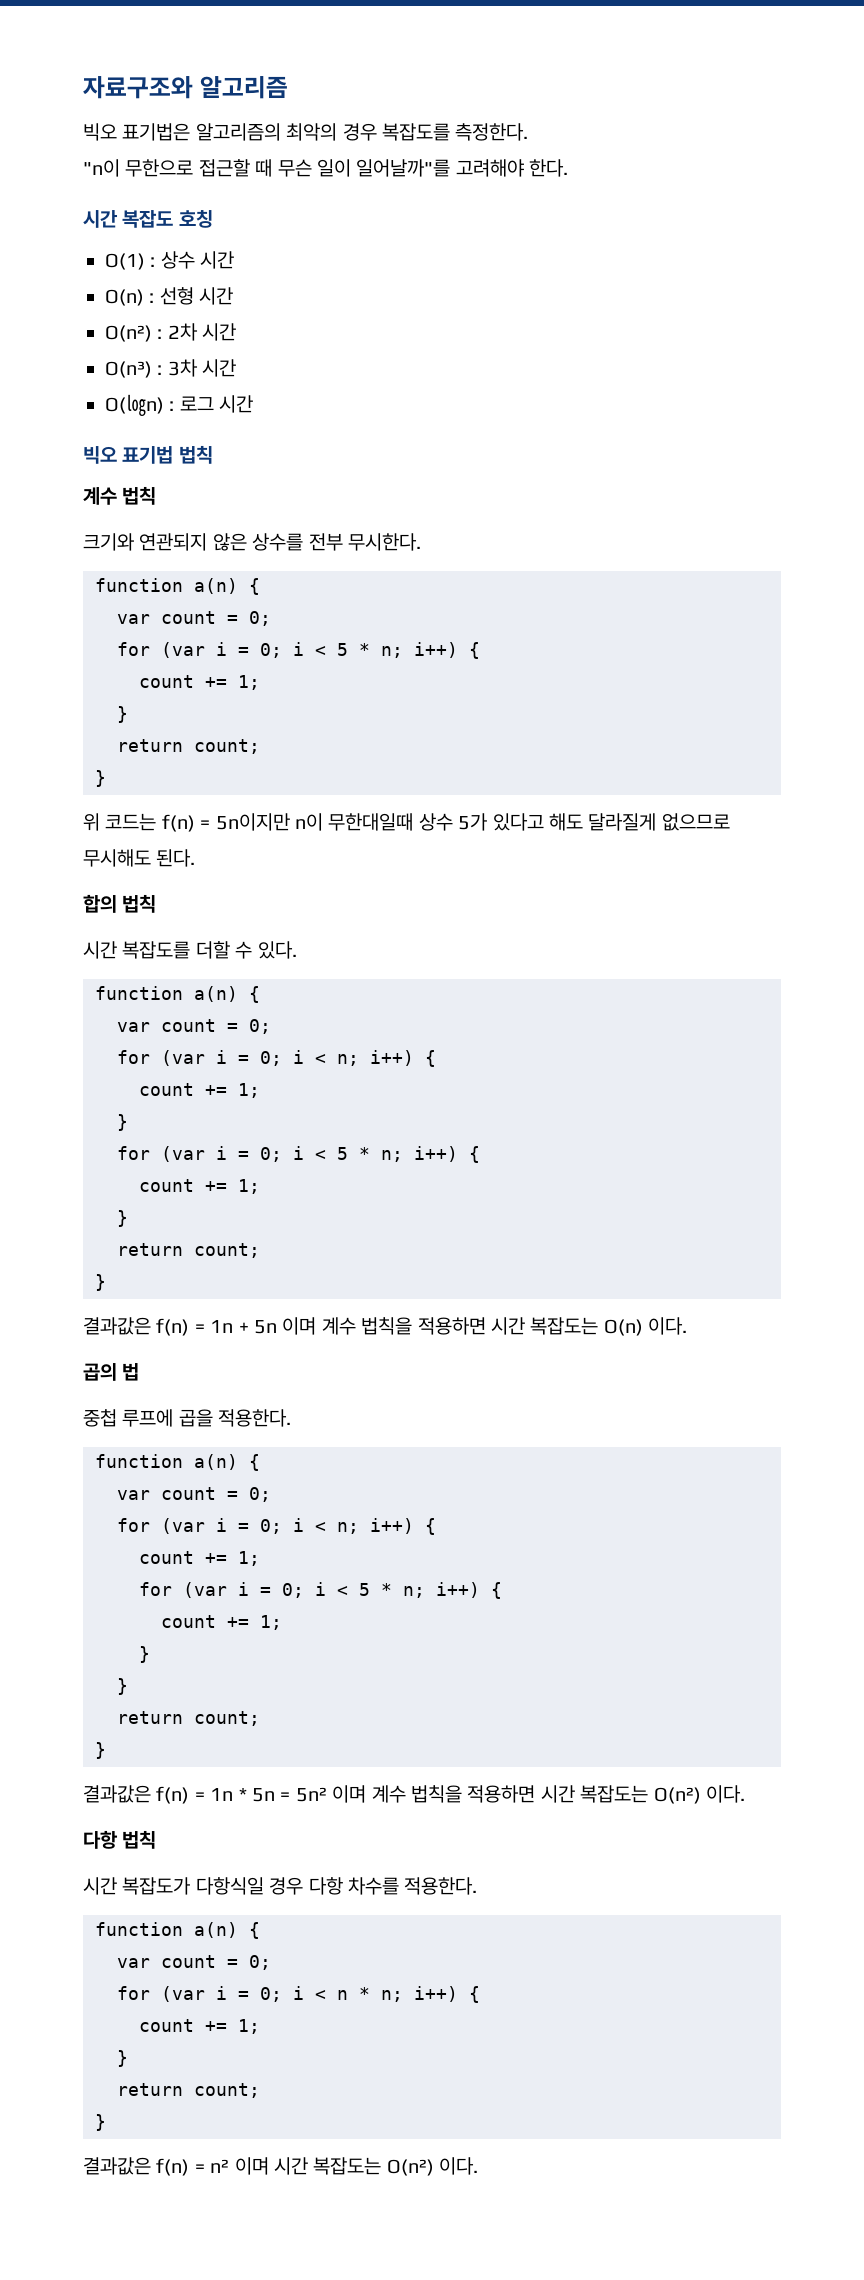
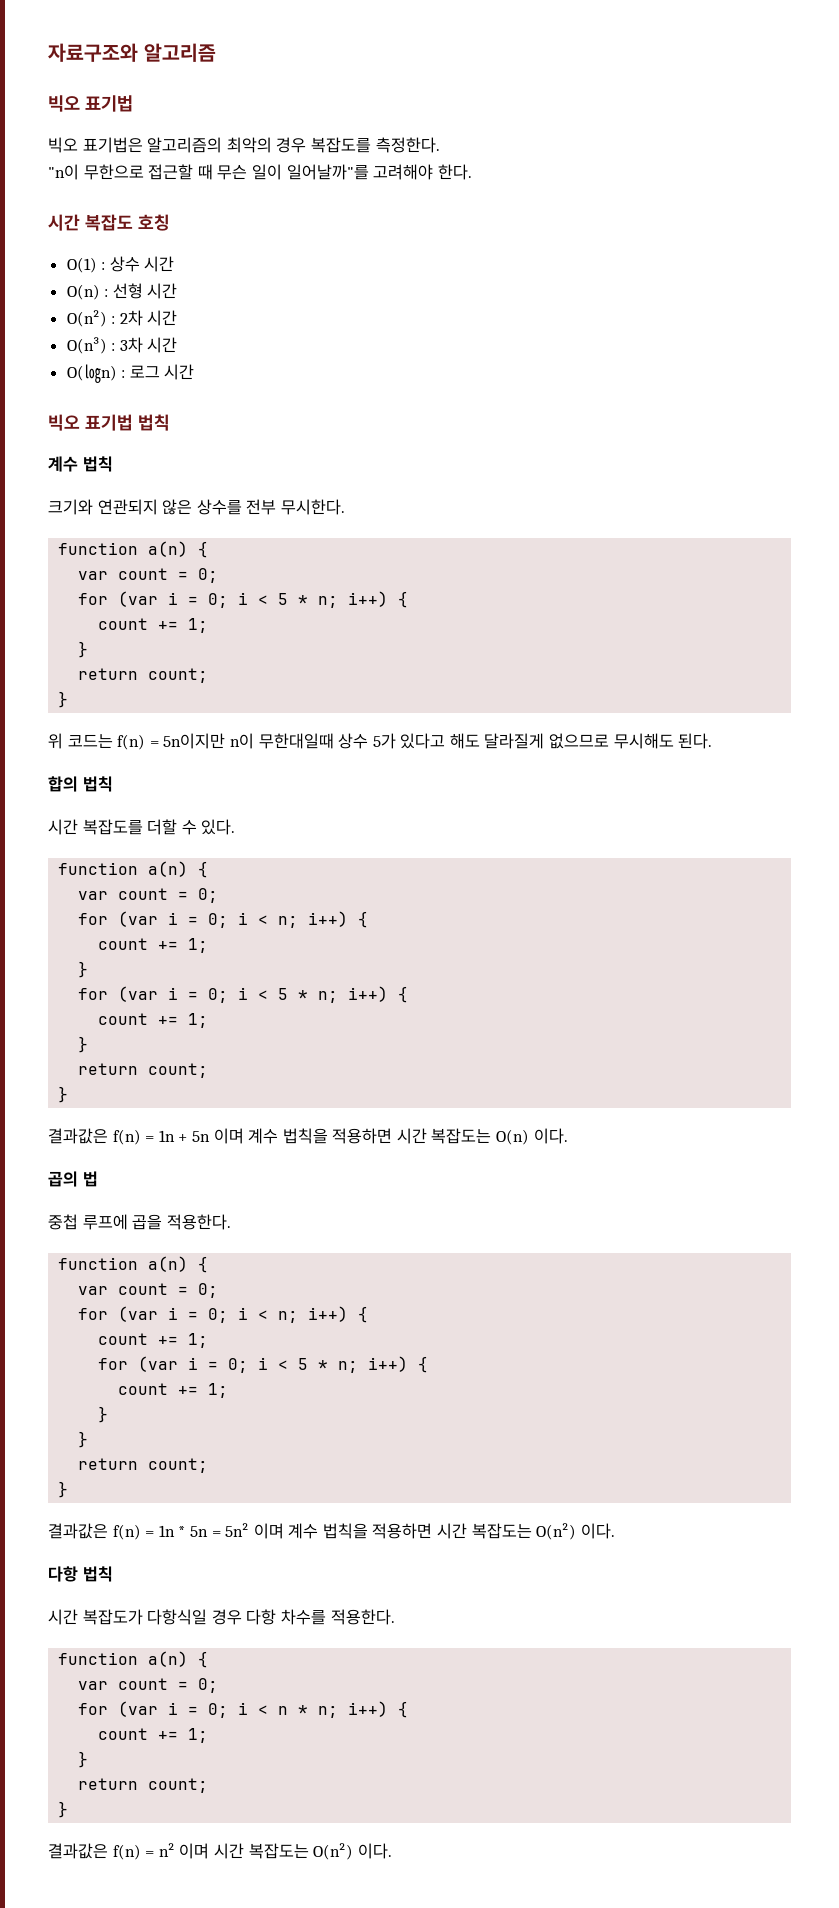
  자료구조와 알고리즘
+ 빅오 표기법

